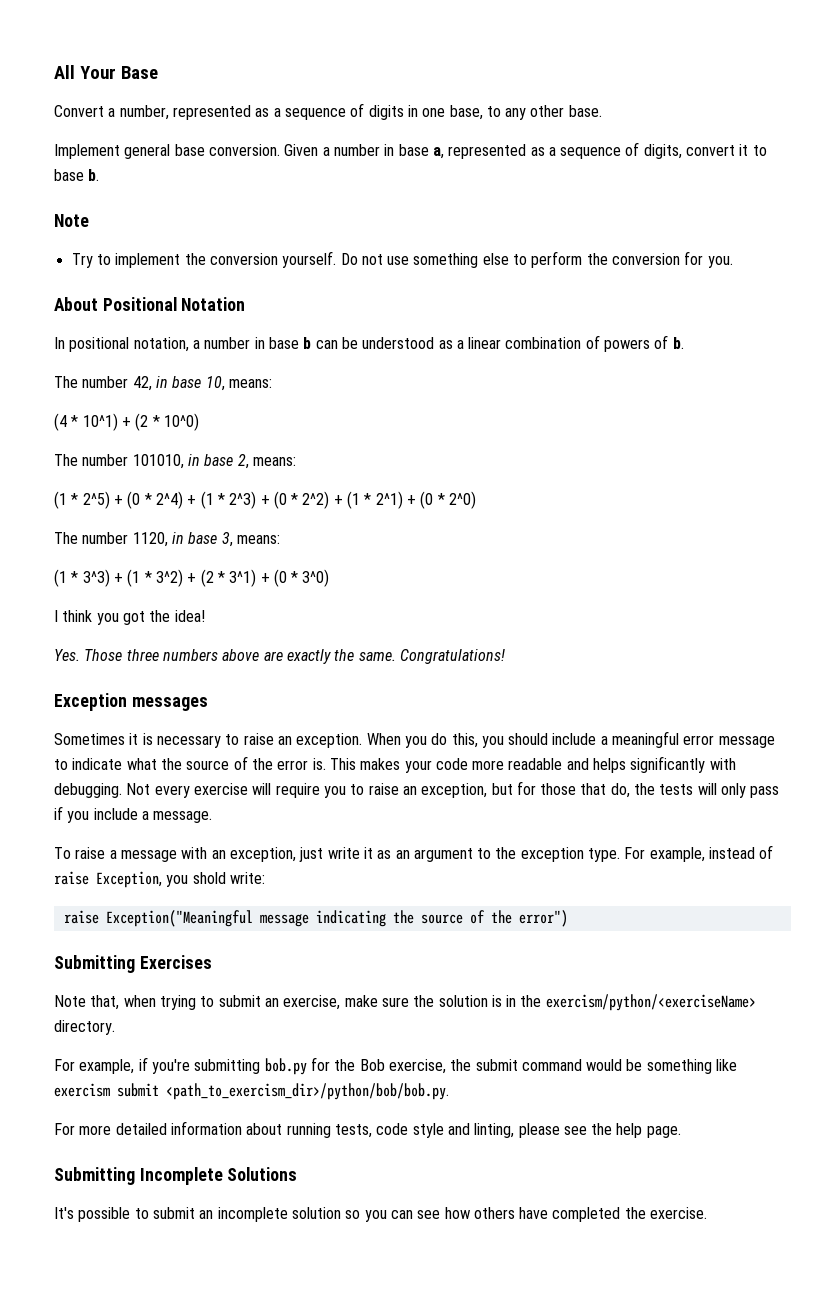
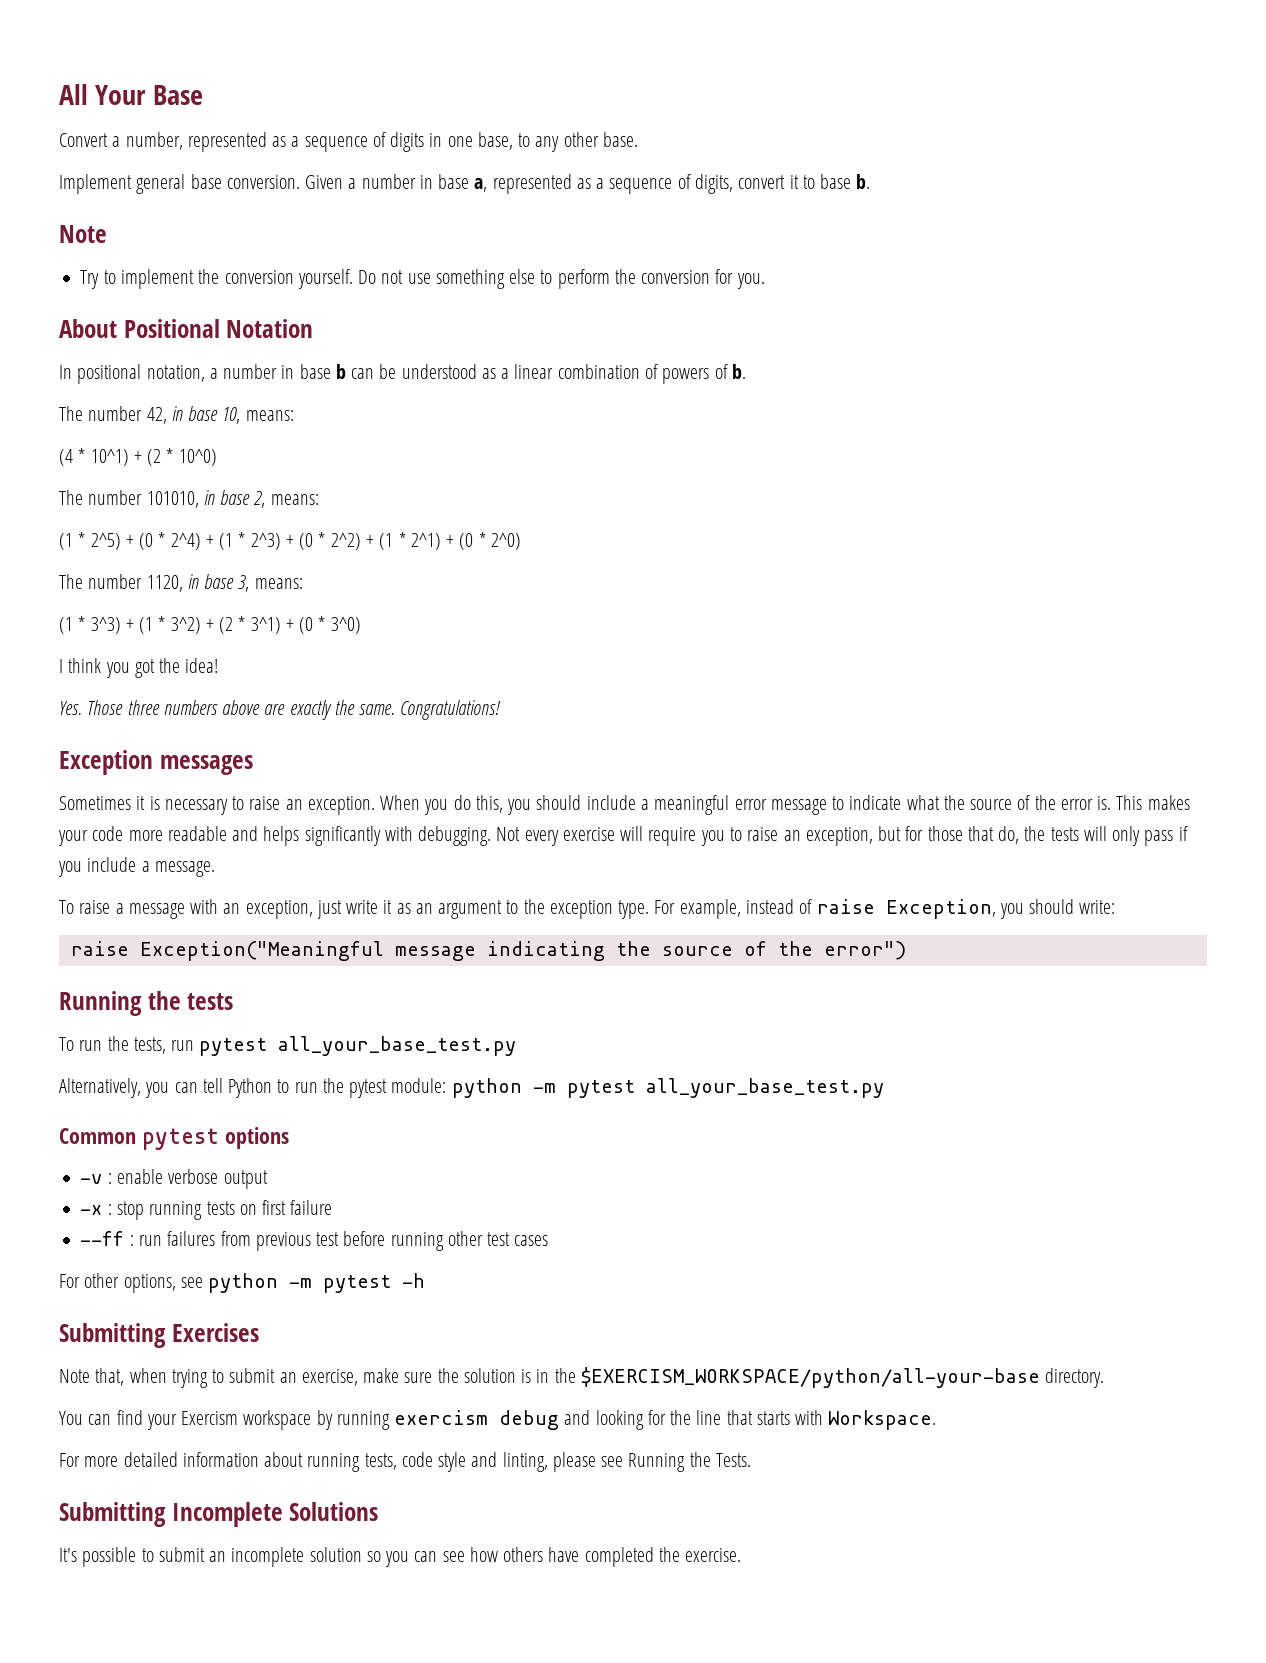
- For example, instead of raise Exception, you shold write:
+ For example, instead of raise Exception, you should write:
+ Running the tests
+ To run the tests, run pytest all_your_base_test.py
+ Alternatively, you can tell Python to run the pytest module: python -m pytest all_your_base_test.py
+ Common pytest options
+ -v : enable verbose output
+ -x : stop running tests on first failure
+ --ff : run failures from previous test before running other test cases
+ For other options, see python -m pytest -h
- Note that, when trying to submit an exercise, make sure the solution is in the exercism/python/<exerciseName> directory.
+ Note that, when trying to submit an exercise, make sure the solution is in the $EXERCISM_WORKSPACE/python/all-your-base directory.
- For example, if you're submitting bob.py for the Bob exercise, the submit command would be something like exercism submit <path_to_exercism_dir>/python/bob/bob.py.
+ You can find your Exercism workspace by running exercism debug and looking for the line that starts with Workspace.
- For more detailed information about running tests, code style and linting, please see the help page.
+ For more detailed information about running tests, code style and linting, please see Running the Tests.

